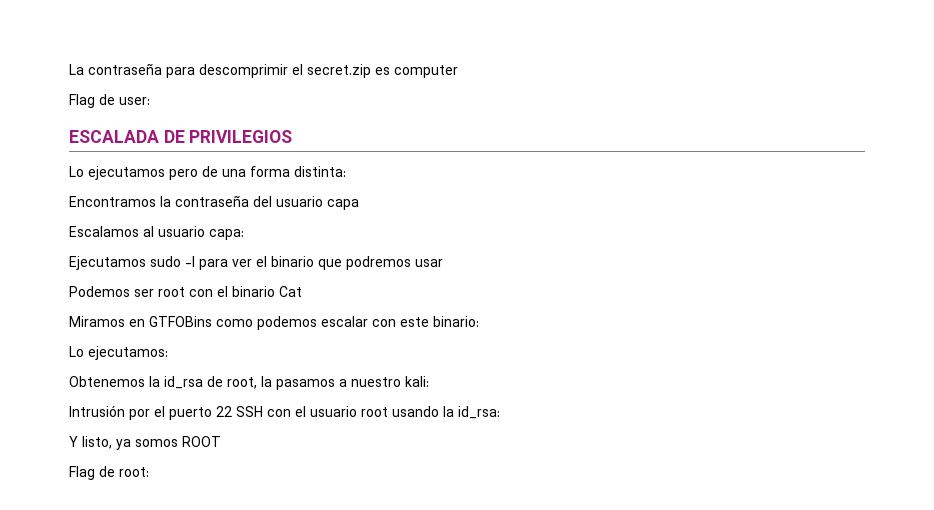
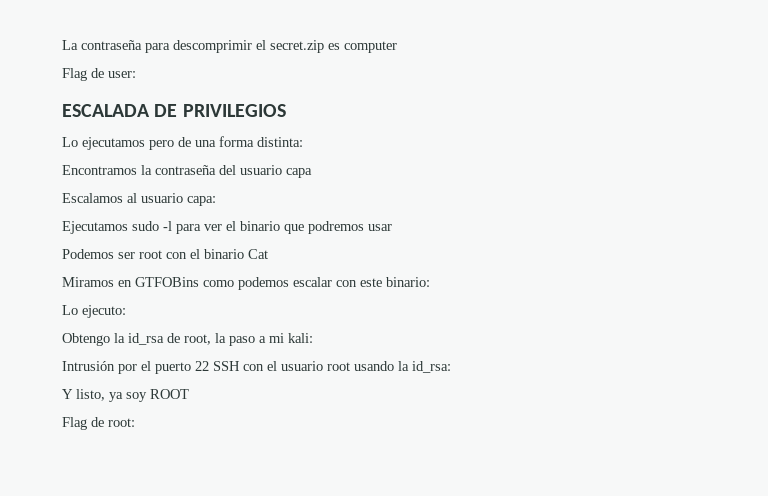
- Lo ejecutamos:
- Obtenemos la id_rsa de root, la pasamos a nuestro kali:
+ Lo ejecuto:
+ Obtengo la id_rsa de root, la paso a mi kali:
- Y listo, ya somos ROOT
+ Y listo, ya soy ROOT

